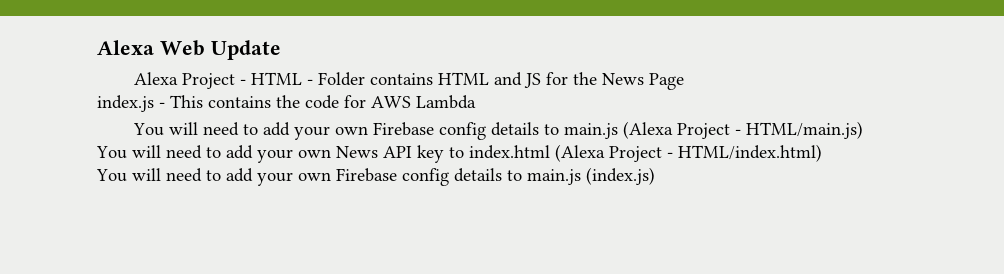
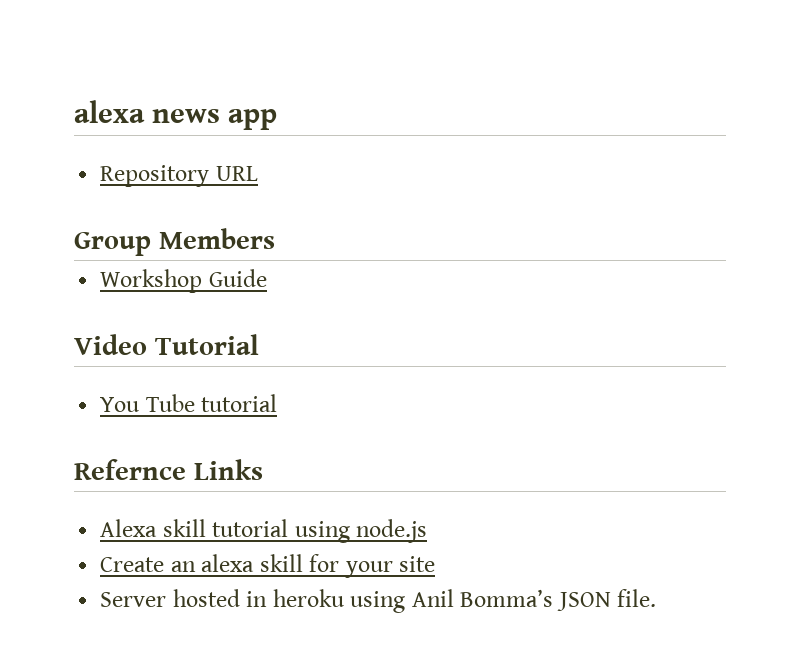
- Alexa Web Update
- Alexa Project - HTML - Folder contains HTML and JS for the News Page
- index.js - This contains the code for AWS Lambda
- You will need to add your own Firebase config details to main.js (Alexa Project - HTML/main.js)
- You will need to add your own News API key to index.html (Alexa Project - HTML/index.html)
- You will need to add your own Firebase config details to main.js (index.js)
+ alexa news app
+ Repository URL
+ Group Members
+ Workshop Guide
+ Video Tutorial
+ You Tube tutorial
+ Refernce Links
+ Alexa skill tutorial using node.js
+ Create an alexa skill for your site
+ Server hosted in heroku using Anil Bomma’s JSON file.

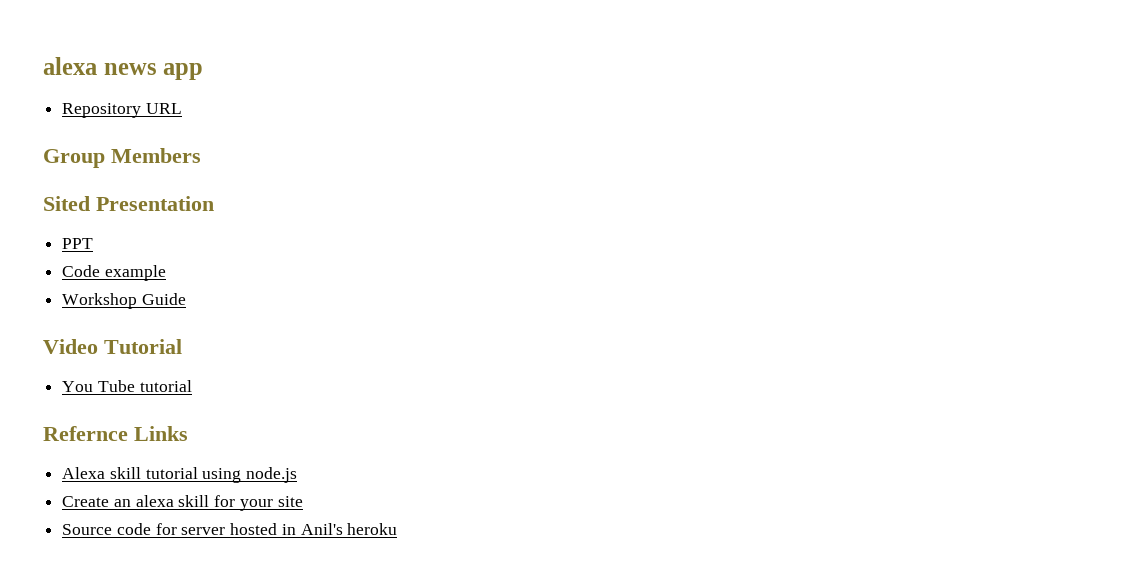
+ Sited Presentation
+ PPT
+ Code example
- Server hosted in heroku using Anil Bomma’s JSON file.
+ Source code for server hosted in Anil's heroku

